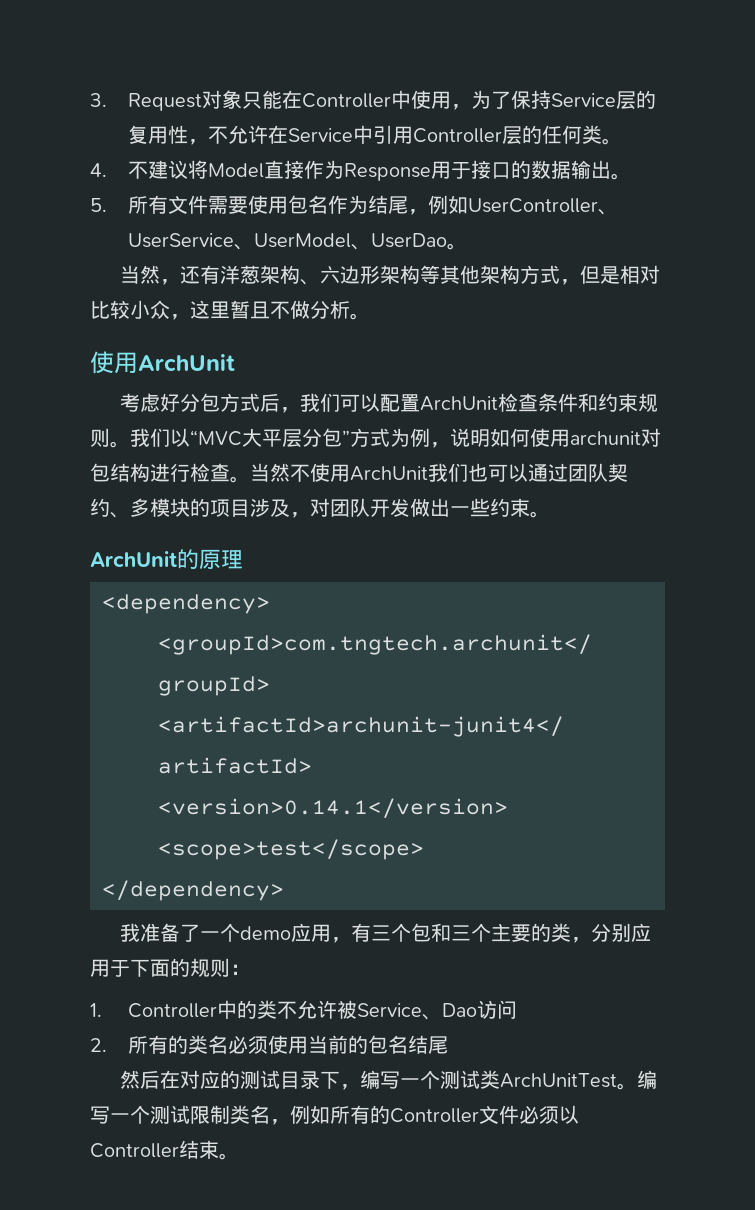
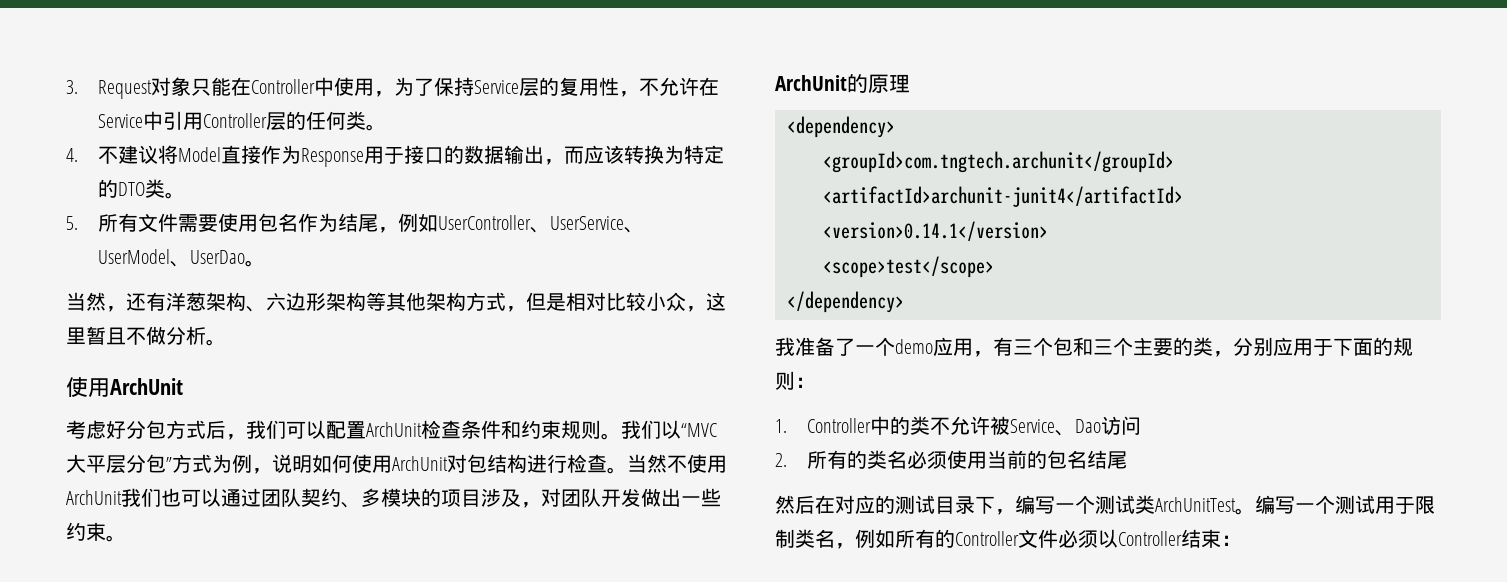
- 4.不建议将Model直接作为Response用于接口的数据输出。
+ 4.不建议将Model直接作为Response用于接口的数据输出，而应该转换为特定的DTO类。
- 我们以“MVC大平层分包”方式为例，说明如何使用archunit对包结构进行检查。
+ 我们以“MVC大平层分包”方式为例，说明如何使用ArchUnit对包结构进行检查。
- 编写一个测试限制类名，例如所有的Controller文件必须以Controller结束。
+ 编写一个测试用于限制类名，例如所有的Controller文件必须以Controller结束：

